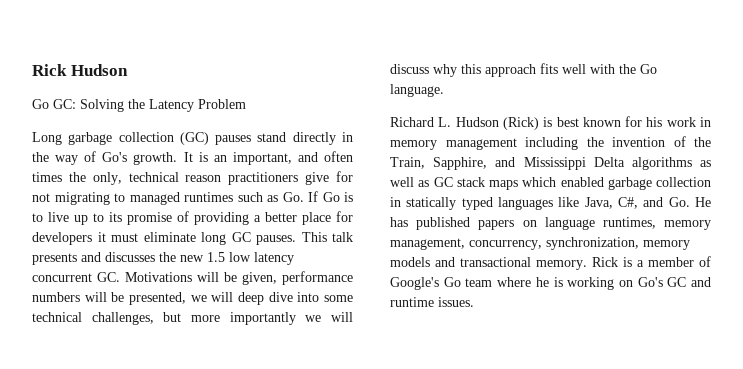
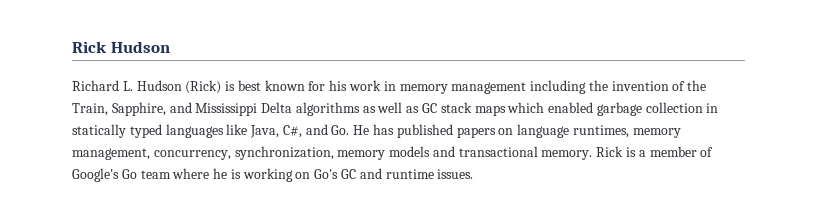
- Go GC: Solving the Latency Problem
- Long garbage collection (GC) pauses stand directly in the way of Go's growth. It is an important, and often times the only, technical reason practitioners give for not migrating to managed runtimes such as Go. If Go is to live up to its promise of providing a better place for developers it must eliminate long GC pauses. This talk presents and discusses the new 1.5 low latency concurrent GC. Motivations will be given, performance numbers will be presented, we will deep dive into some technical challenges, but more importantly we will discuss why this approach fits well with the Go language.

